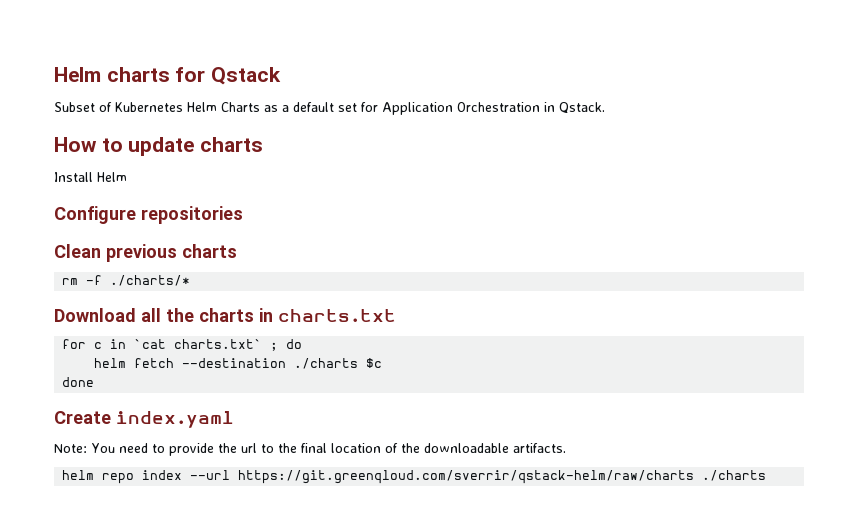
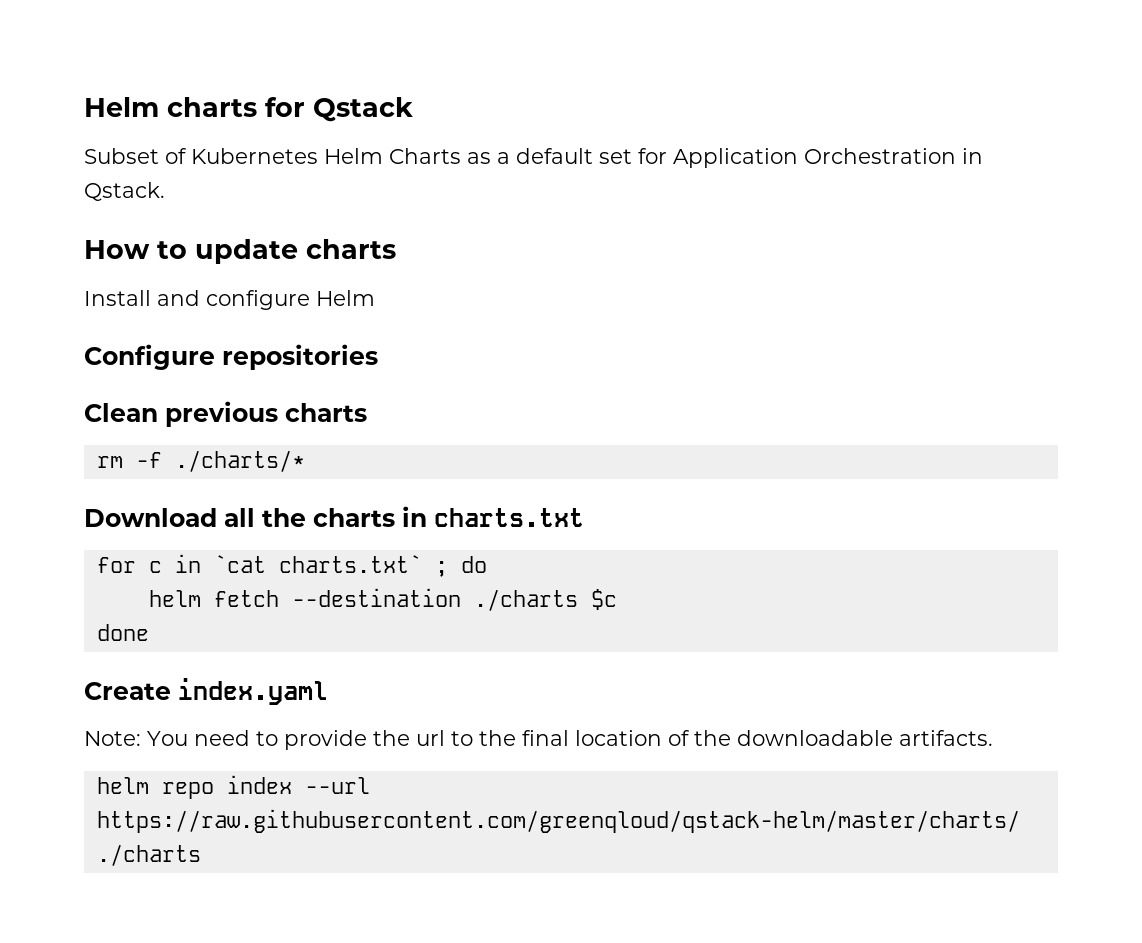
- Install Helm
+ Install and configure Helm
- helm repo index --url https://git.greenqloud.com/sverrir/qstack-helm/raw/charts ./charts
+ helm repo index --url https://raw.githubusercontent.com/greenqloud/qstack-helm/master/charts/ ./charts

